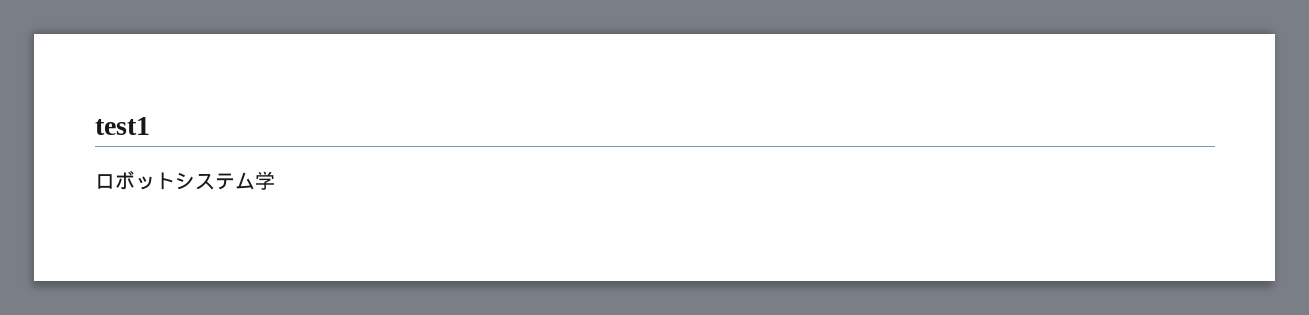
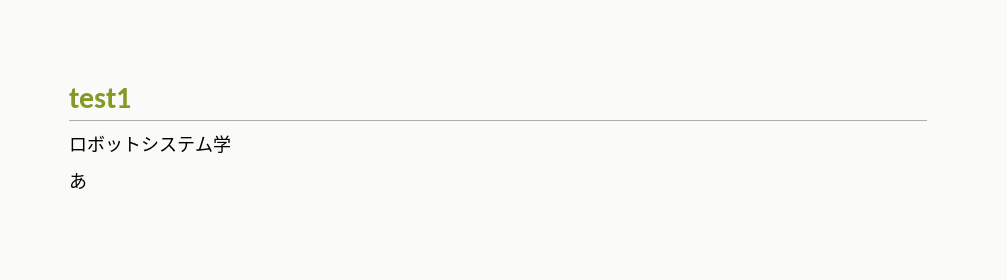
+ あ

